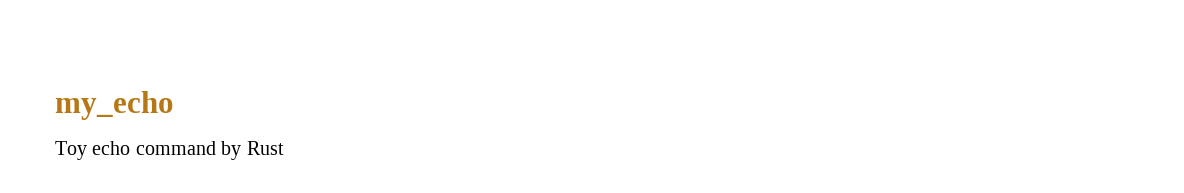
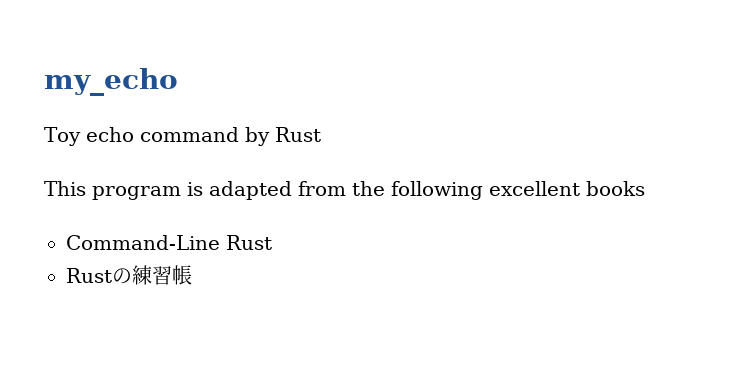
+ This program is adapted from the following excellent books
+ Command-Line Rust
+ Rustの練習帳

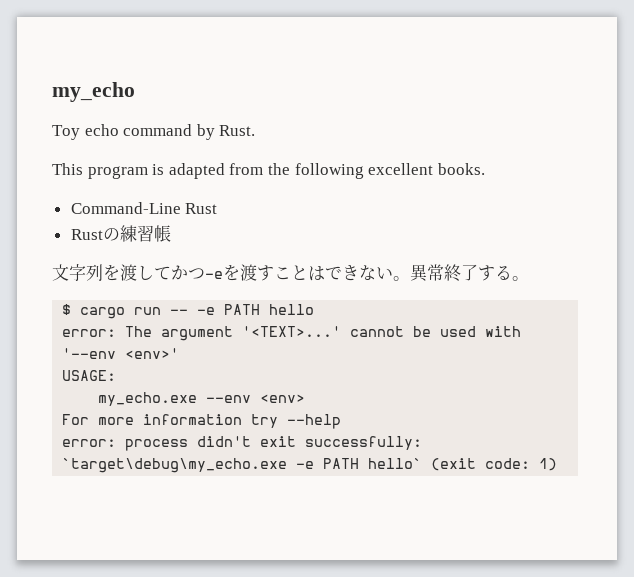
- Toy echo command by Rust
+ Toy echo command by Rust.
- This program is adapted from the following excellent books
+ This program is adapted from the following excellent books.
+ 文字列を渡してかつ-eを渡すことはできない。異常終了する。
+ $ cargo run -- -e PATH hello
+ error: The argument '<TEXT>...' cannot be used with '--env <env>'
+ USAGE:
+ my_echo.exe --env <env>
+ For more information try --help
+ error: process didn't exit successfully: `target\debug\my_echo.exe -e PATH hello` (exit code: 1)

